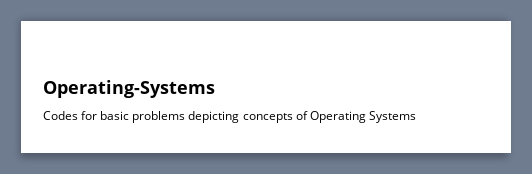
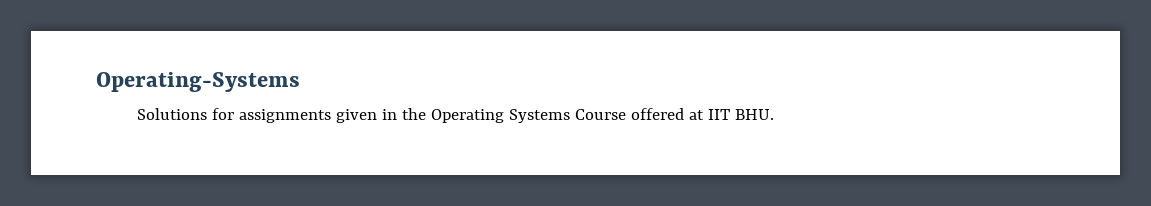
- Codes for basic problems depicting concepts of Operating Systems
+ Solutions for assignments given in the Operating Systems Course offered at IIT BHU.

